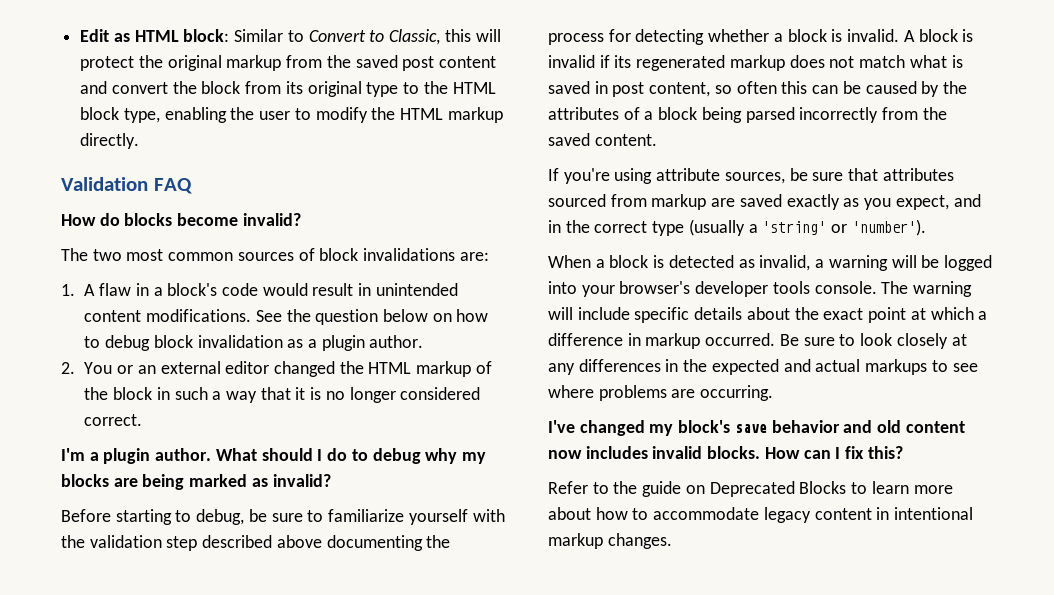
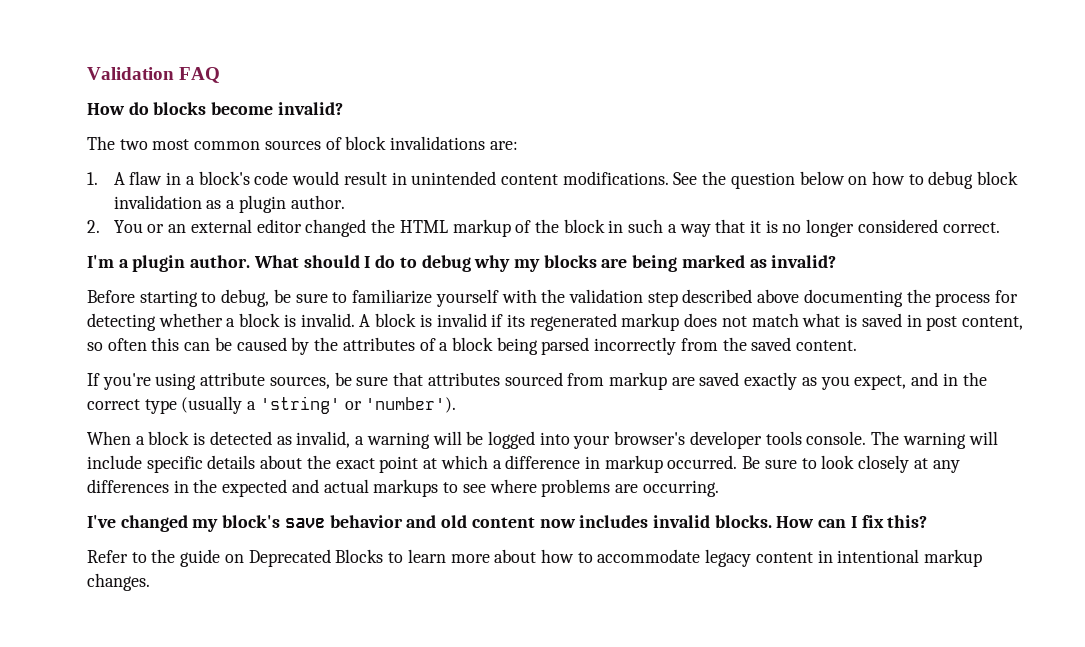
- Edit as HTML block: Similar to Convert to Classic, this will protect the original markup from the saved post content and convert the block from its original type to the HTML block type, enabling the user to modify the HTML markup directly.

